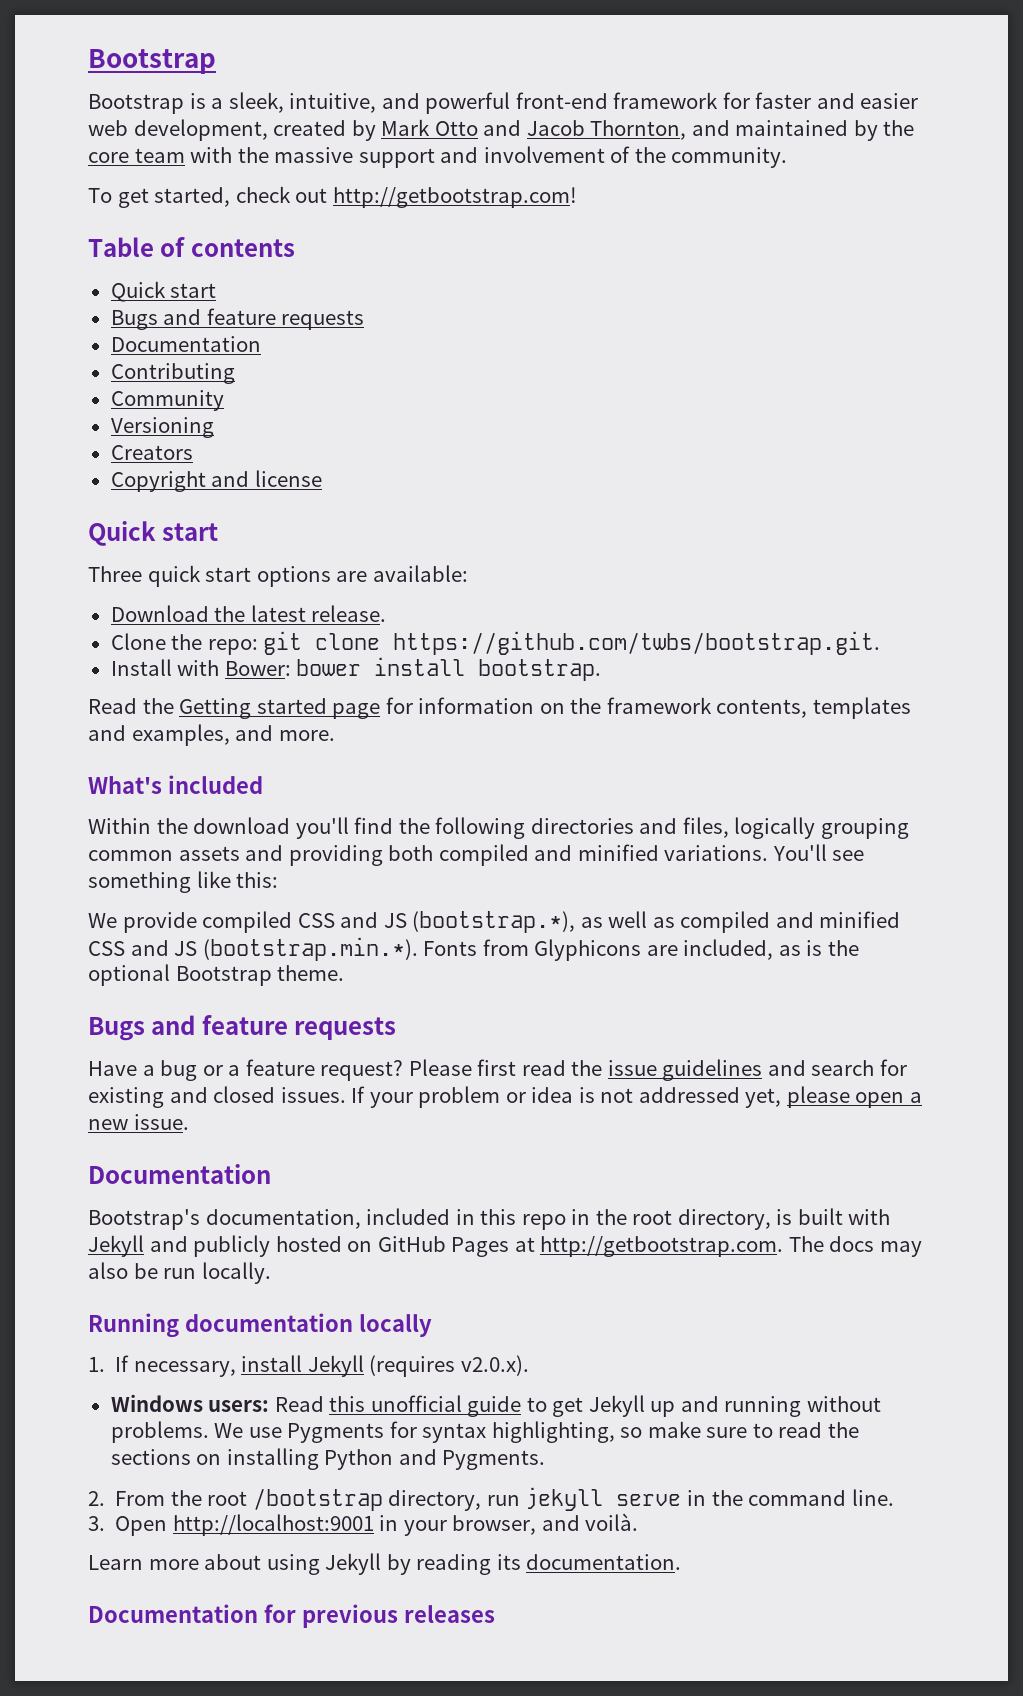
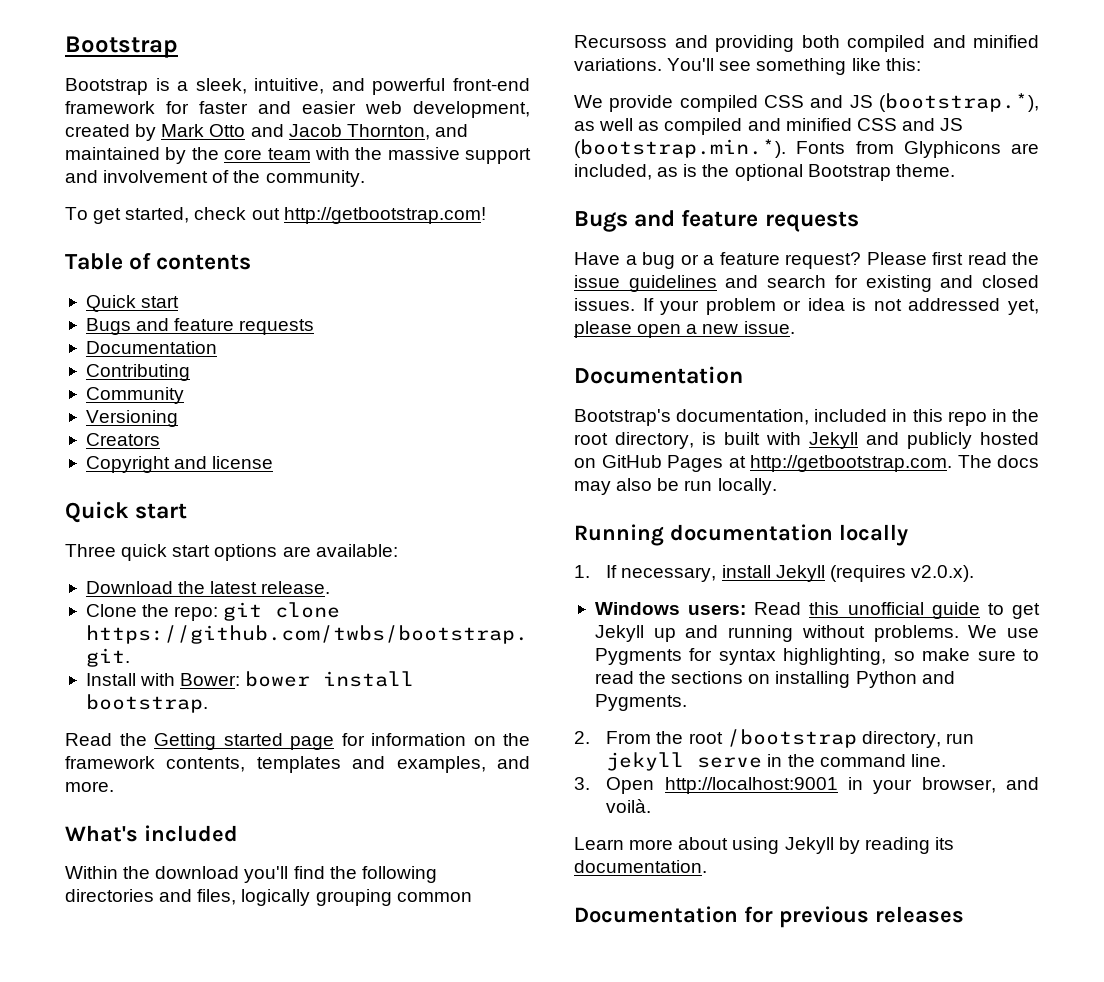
- Within the download you'll find the following directories and files, logically grouping common assets and providing both compiled and minified variations.
+ Within the download you'll find the following directories and files, logically grouping common Recursoss and providing both compiled and minified variations.

